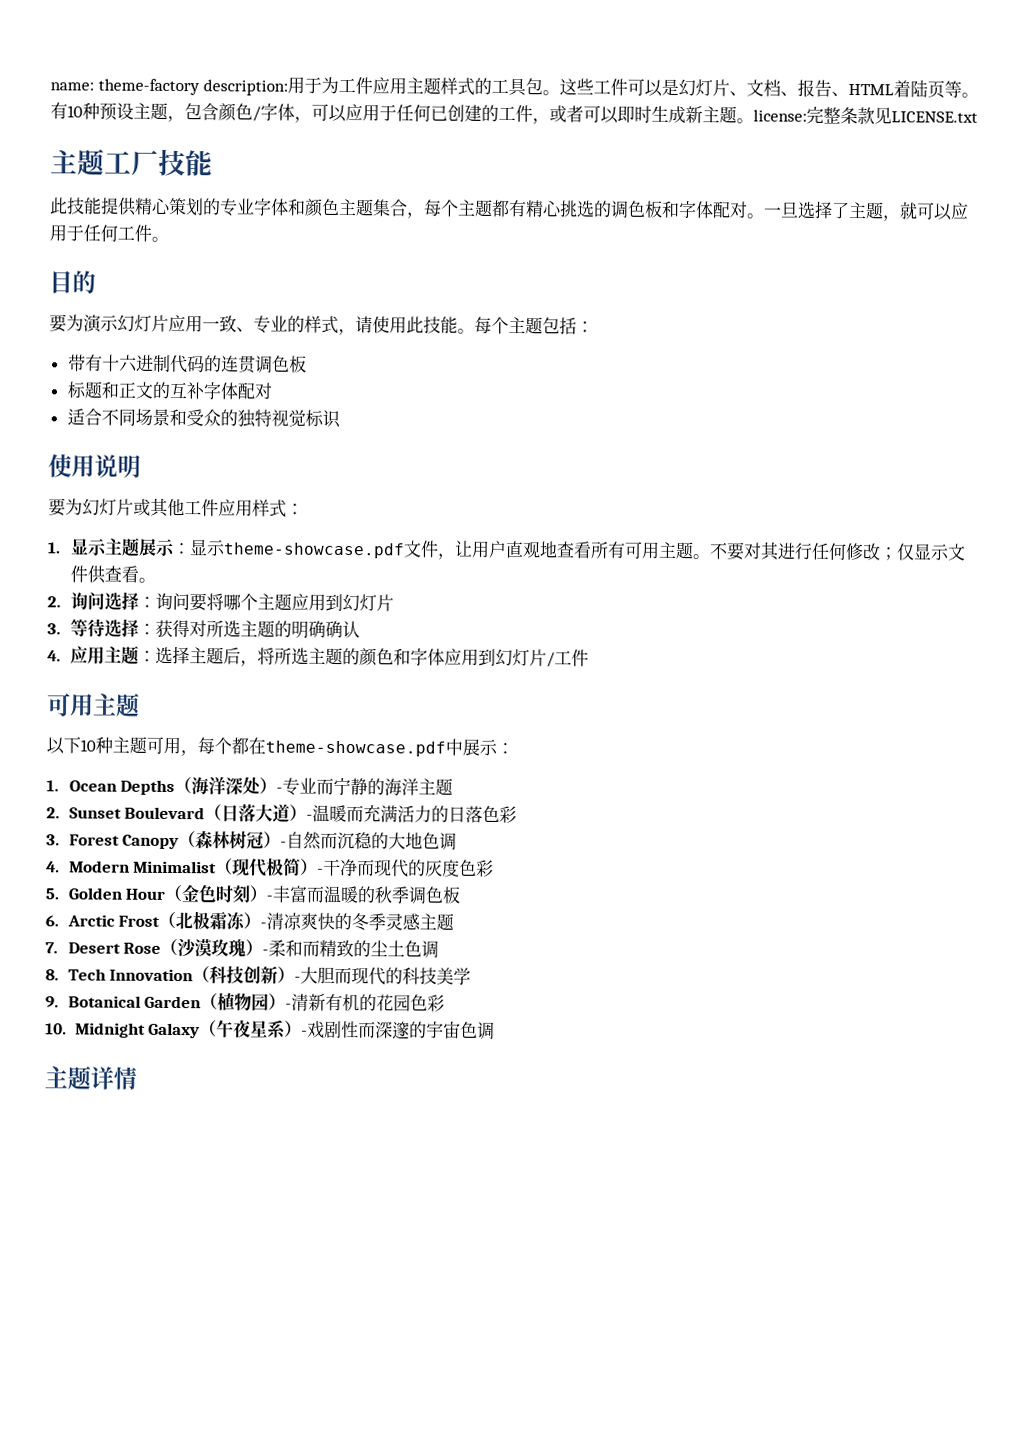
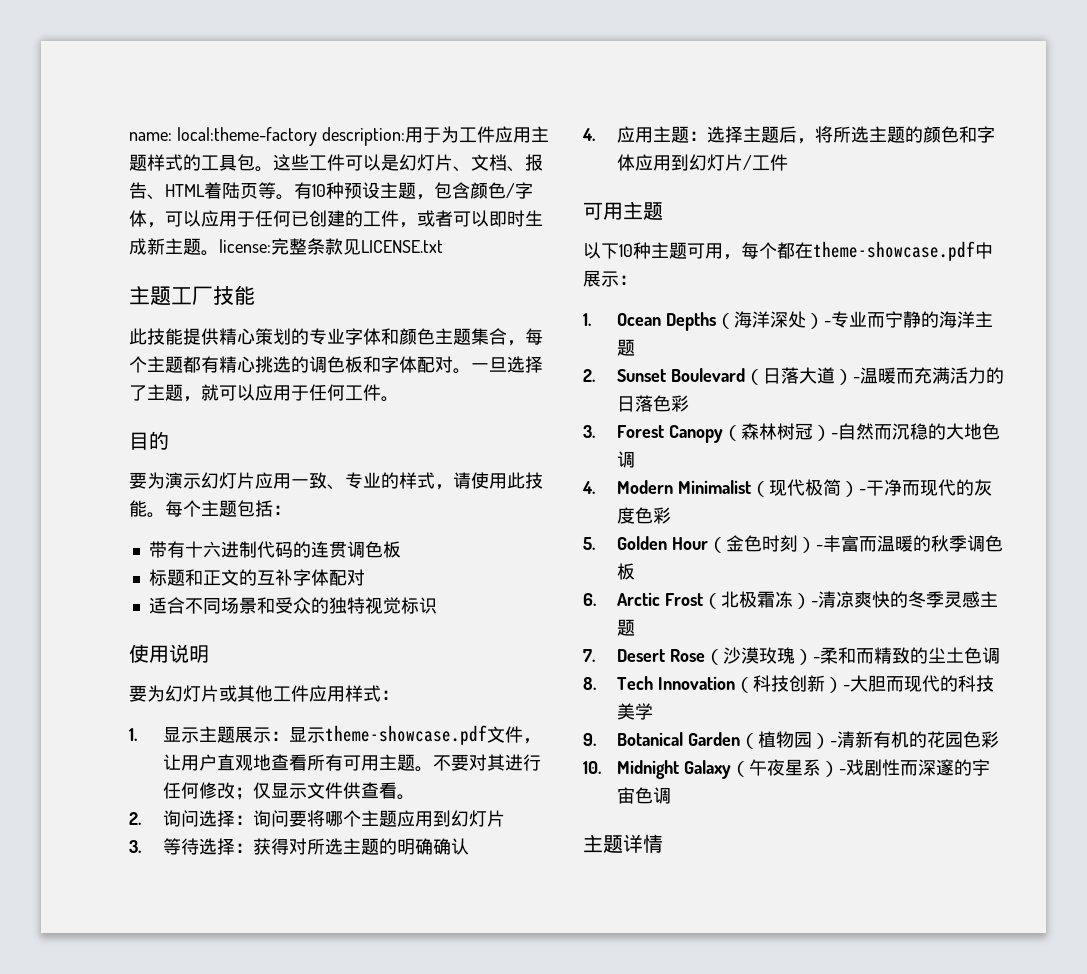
- name: theme-factory description:用于为工件应用主题样式的工具包。
+ name: local:theme-factory description:用于为工件应用主题样式的工具包。

